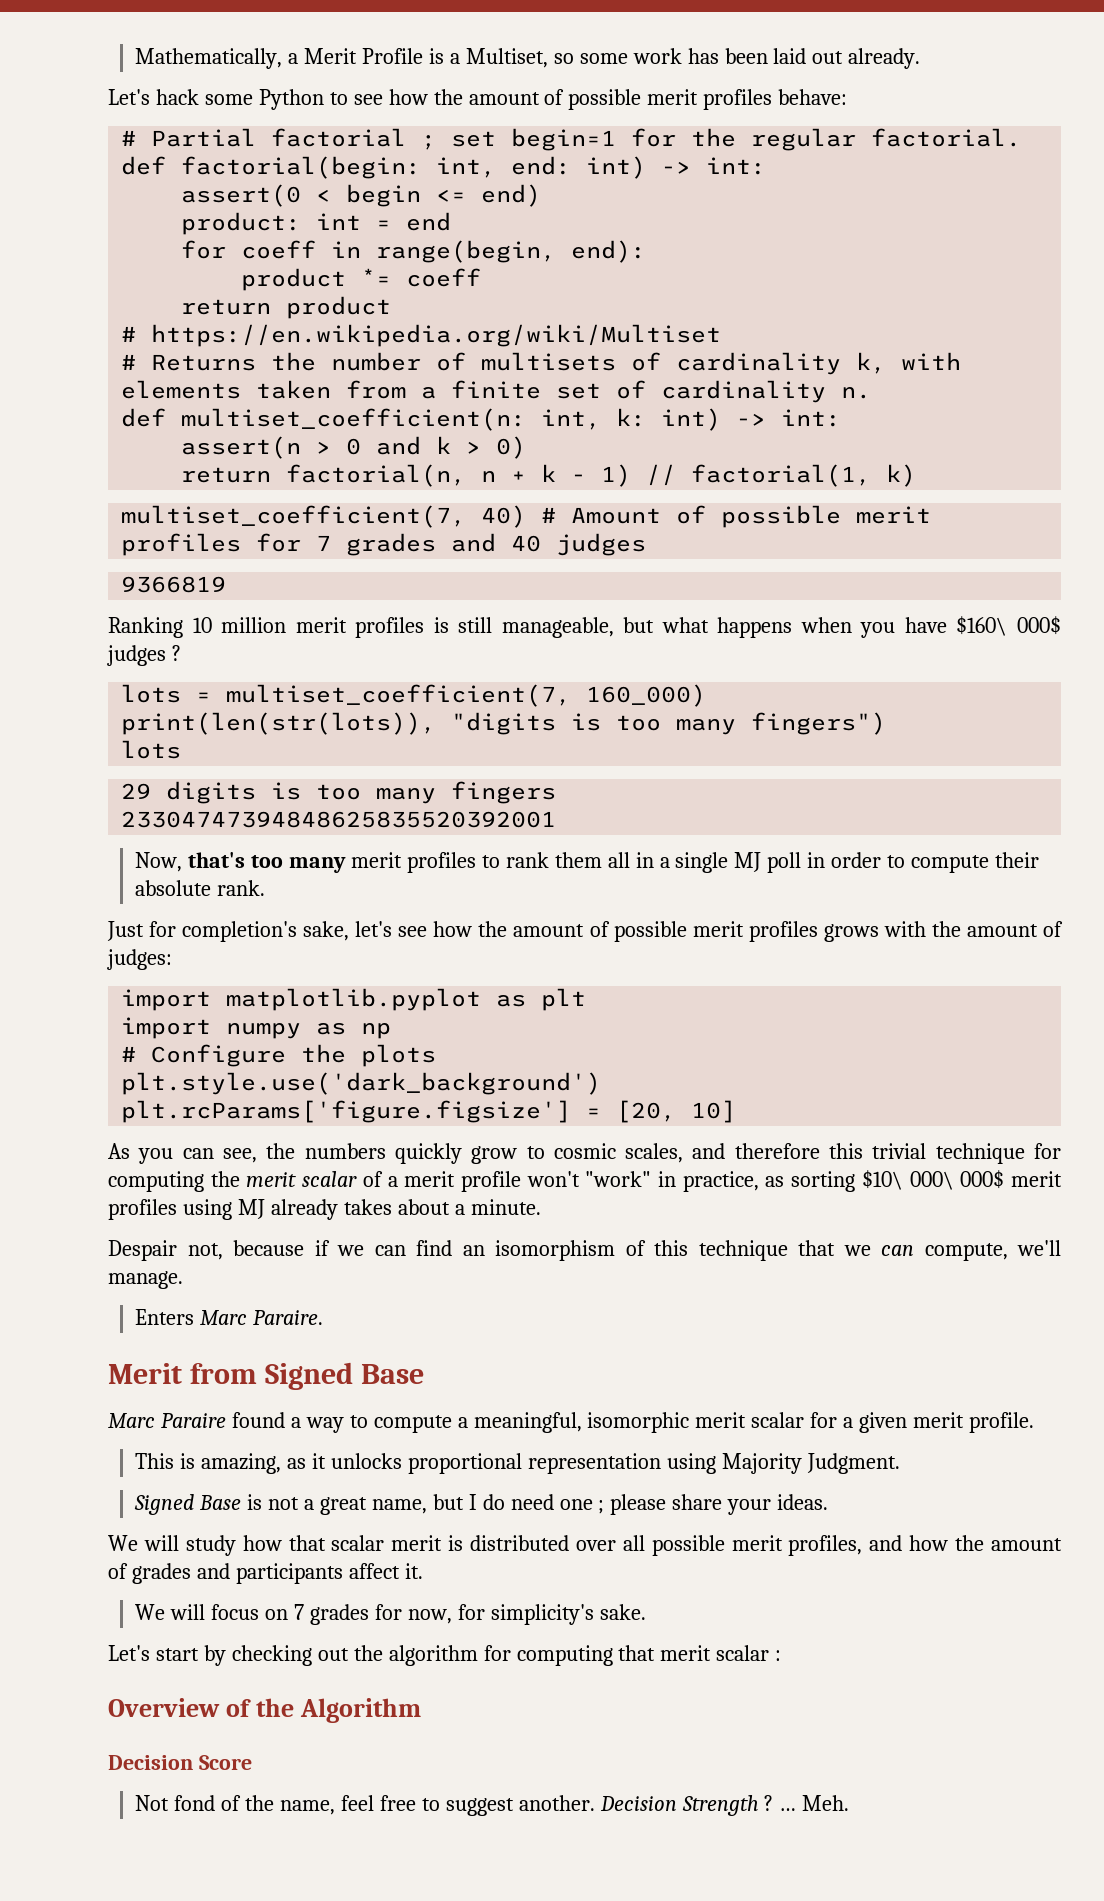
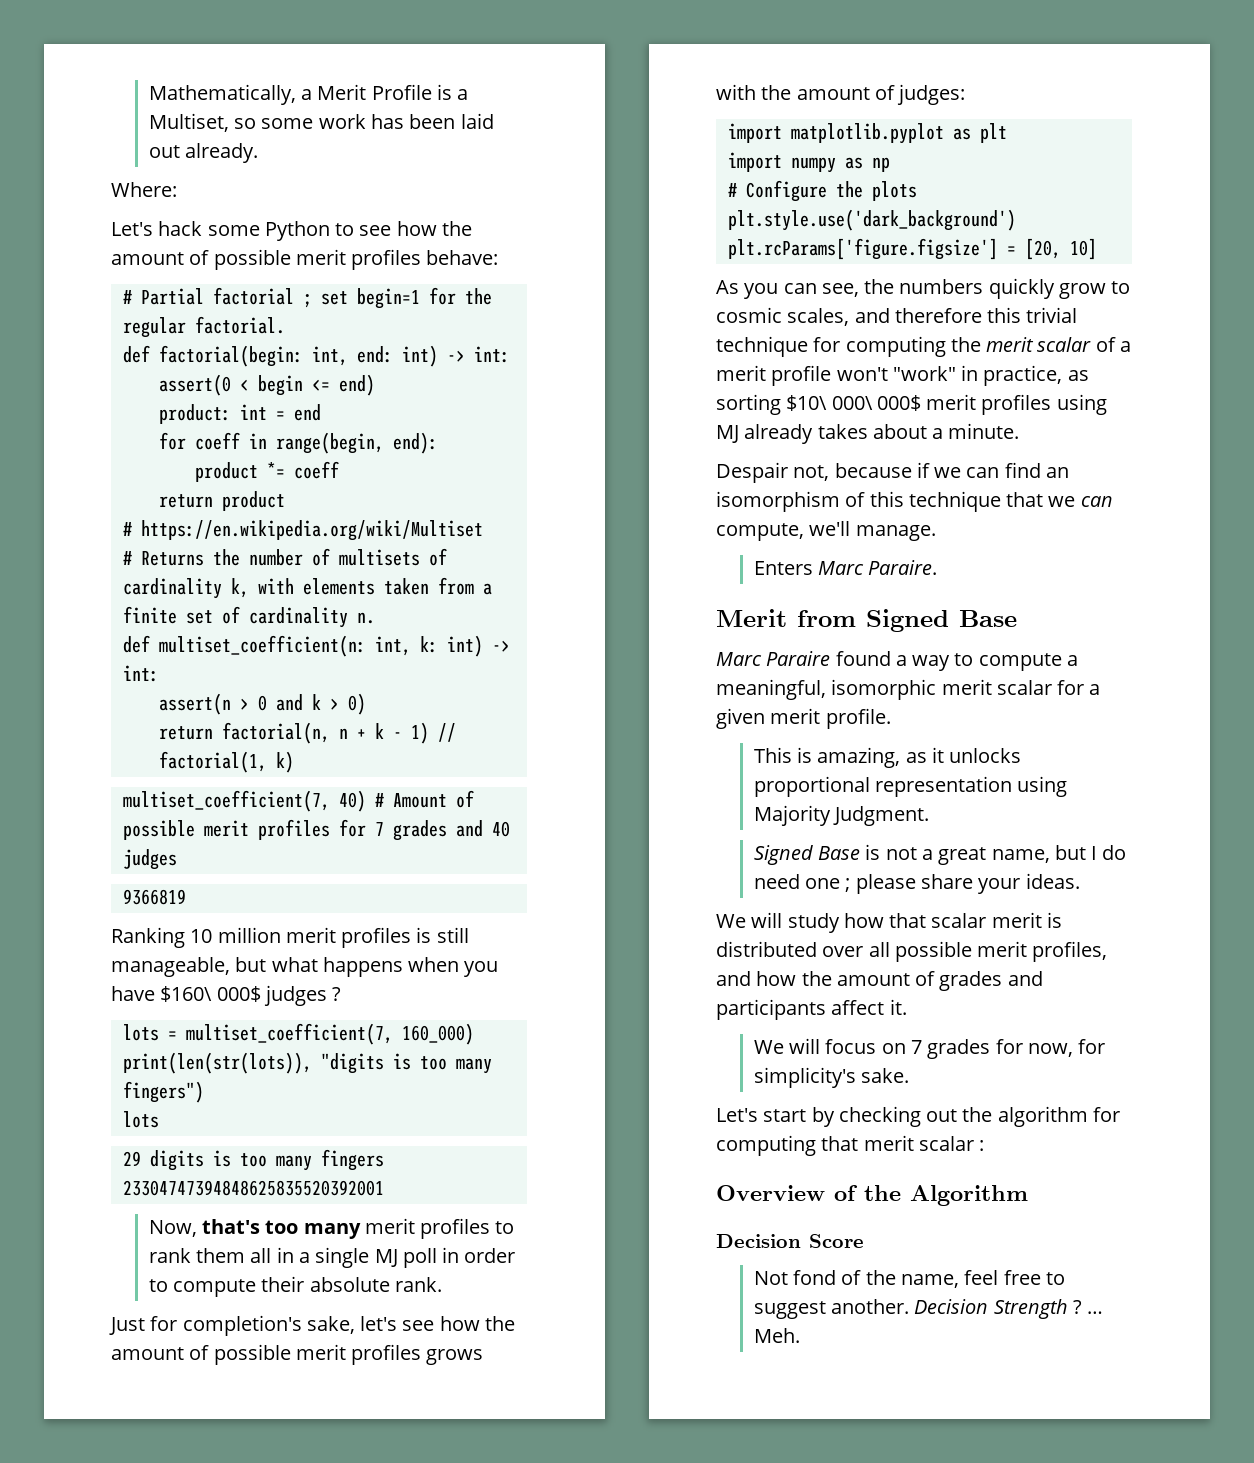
+ Where:

